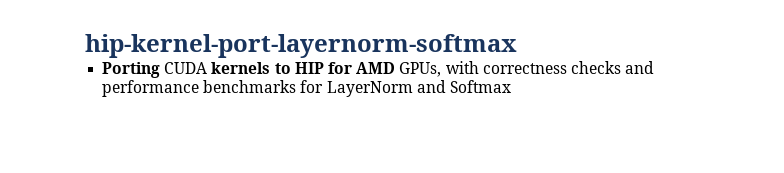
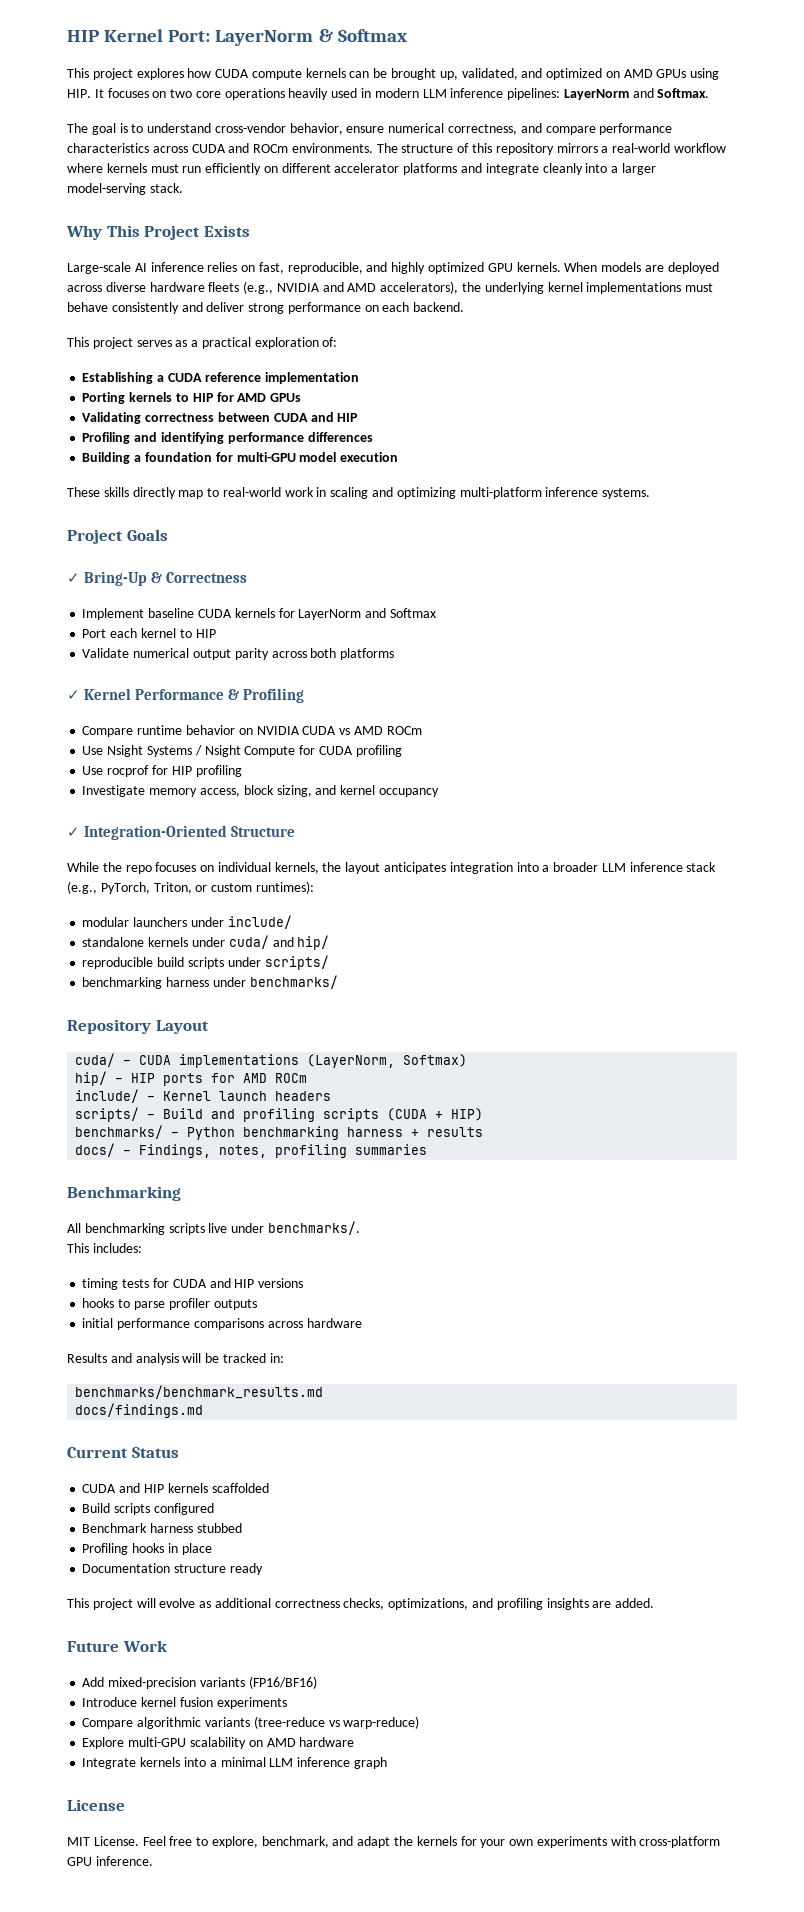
- hip-kernel-port-layernorm-softmax
+ HIP Kernel Port: LayerNorm & Softmax
+ This project explores how CUDA compute kernels can be brought up, validated, and optimized on AMD GPUs using HIP. It focuses on two core operations heavily used in modern LLM inference pipelines: LayerNorm and Softmax.
+ The goal is to understand cross-vendor behavior, ensure numerical correctness, and compare performance characteristics across CUDA and ROCm environments. The structure of this repository mirrors a real-world workflow where kernels must run efficiently on different accelerator platforms and integrate cleanly into a larger model-serving stack.
+ Why This Project Exists
+ Large-scale AI inference relies on fast, reproducible, and highly optimized GPU kernels. When models are deployed across diverse hardware fleets (e.g., NVIDIA and AMD accelerators), the underlying kernel implementations must behave consistently and deliver strong performance on each backend.
+ This project serves as a practical exploration of:
+ Establishing a CUDA reference implementation
- Porting CUDA kernels to HIP for AMD GPUs, with correctness checks and performance benchmarks for LayerNorm and Softmax
+ Porting kernels to HIP for AMD GPUs
+ Validating correctness between CUDA and HIP
+ Profiling and identifying performance differences
+ Building a foundation for multi-GPU model execution
+ These skills directly map to real-world work in scaling and optimizing multi-platform inference systems.
+ Project Goals
+ ✓ Bring-Up & Correctness
+ Implement baseline CUDA kernels for LayerNorm and Softmax
+ Port each kernel to HIP
+ Validate numerical output parity across both platforms
+ ✓ Kernel Performance & Profiling
+ Compare runtime behavior on NVIDIA CUDA vs AMD ROCm
+ Use Nsight Systems / Nsight Compute for CUDA profiling
+ Use rocprof for HIP profiling
+ Investigate memory access, block sizing, and kernel occupancy
+ ✓ Integration-Oriented Structure
+ While the repo focuses on individual kernels, the layout anticipates integration into a broader LLM inference stack (e.g., PyTorch, Triton, or custom runtimes):
+ modular launchers under include/
+ standalone kernels under cuda/ and hip/
+ reproducible build scripts under scripts/
+ benchmarking harness under benchmarks/
+ Repository Layout
+ cuda/ – CUDA implementations (LayerNorm, Softmax)
+ hip/ – HIP ports for AMD ROCm
+ include/ – Kernel launch headers
+ scripts/ – Build and profiling scripts (CUDA + HIP)
+ benchmarks/ – Python benchmarking harness + results
+ docs/ – Findings, notes, profiling summaries
+ Benchmarking
+ All benchmarking scripts live under benchmarks/.
+ This includes:
+ timing tests for CUDA and HIP versions
+ hooks to parse profiler outputs
+ initial performance comparisons across hardware
+ Results and analysis will be tracked in:
+ benchmarks/benchmark_results.md
+ docs/findings.md
+ Current Status
+ CUDA and HIP kernels scaffolded
+ Build scripts configured
+ Benchmark harness stubbed
+ Profiling hooks in place
+ Documentation structure ready
+ This project will evolve as additional correctness checks, optimizations, and profiling insights are added.
+ Future Work
+ Add mixed-precision variants (FP16/BF16)
+ Introduce kernel fusion experiments
+ Compare algorithmic variants (tree-reduce vs warp-reduce)
+ Explore multi-GPU scalability on AMD hardware
+ Integrate kernels into a minimal LLM inference graph
+ License
+ MIT License. Feel free to explore, benchmark, and adapt the kernels for your own experiments with cross-platform GPU inference.

